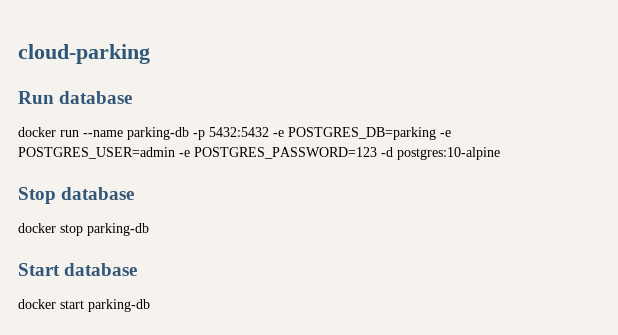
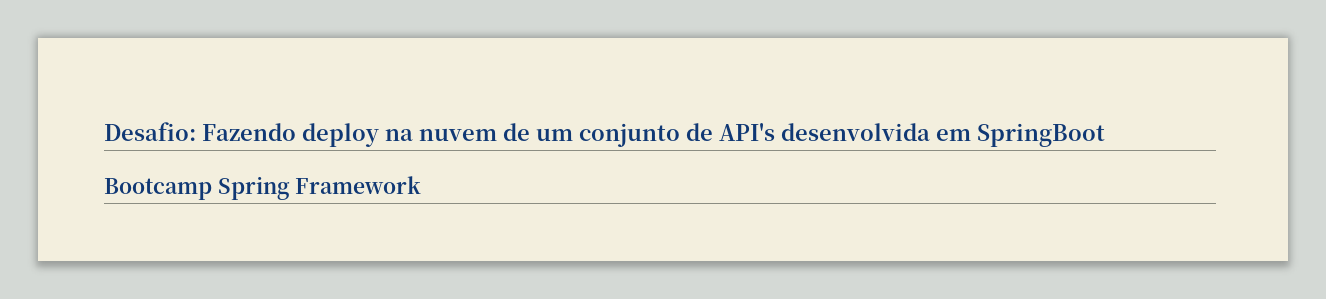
- cloud-parking
- Run database
- docker run --name parking-db -p 5432:5432 -e POSTGRES_DB=parking -e POSTGRES_USER=admin -e POSTGRES_PASSWORD=123 -d postgres:10-alpine
- Stop database
- docker stop parking-db
- Start database
- docker start parking-db
+ Desafio: Fazendo deploy na nuvem de um conjunto de API's desenvolvida em SpringBoot
+ Bootcamp Spring Framework

